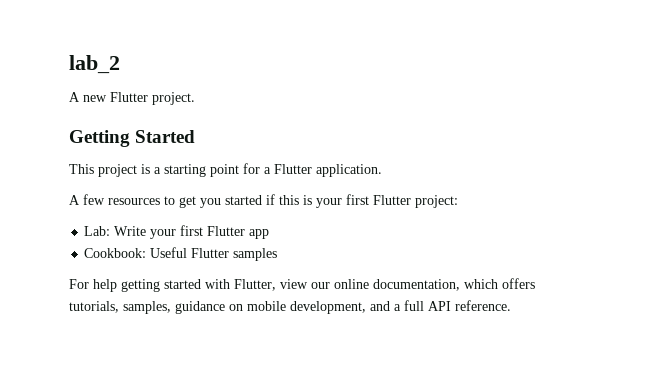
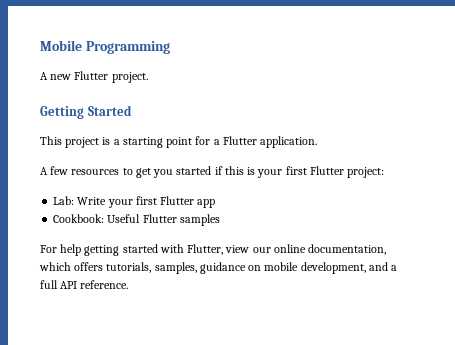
- lab_2
+ Mobile Programming

